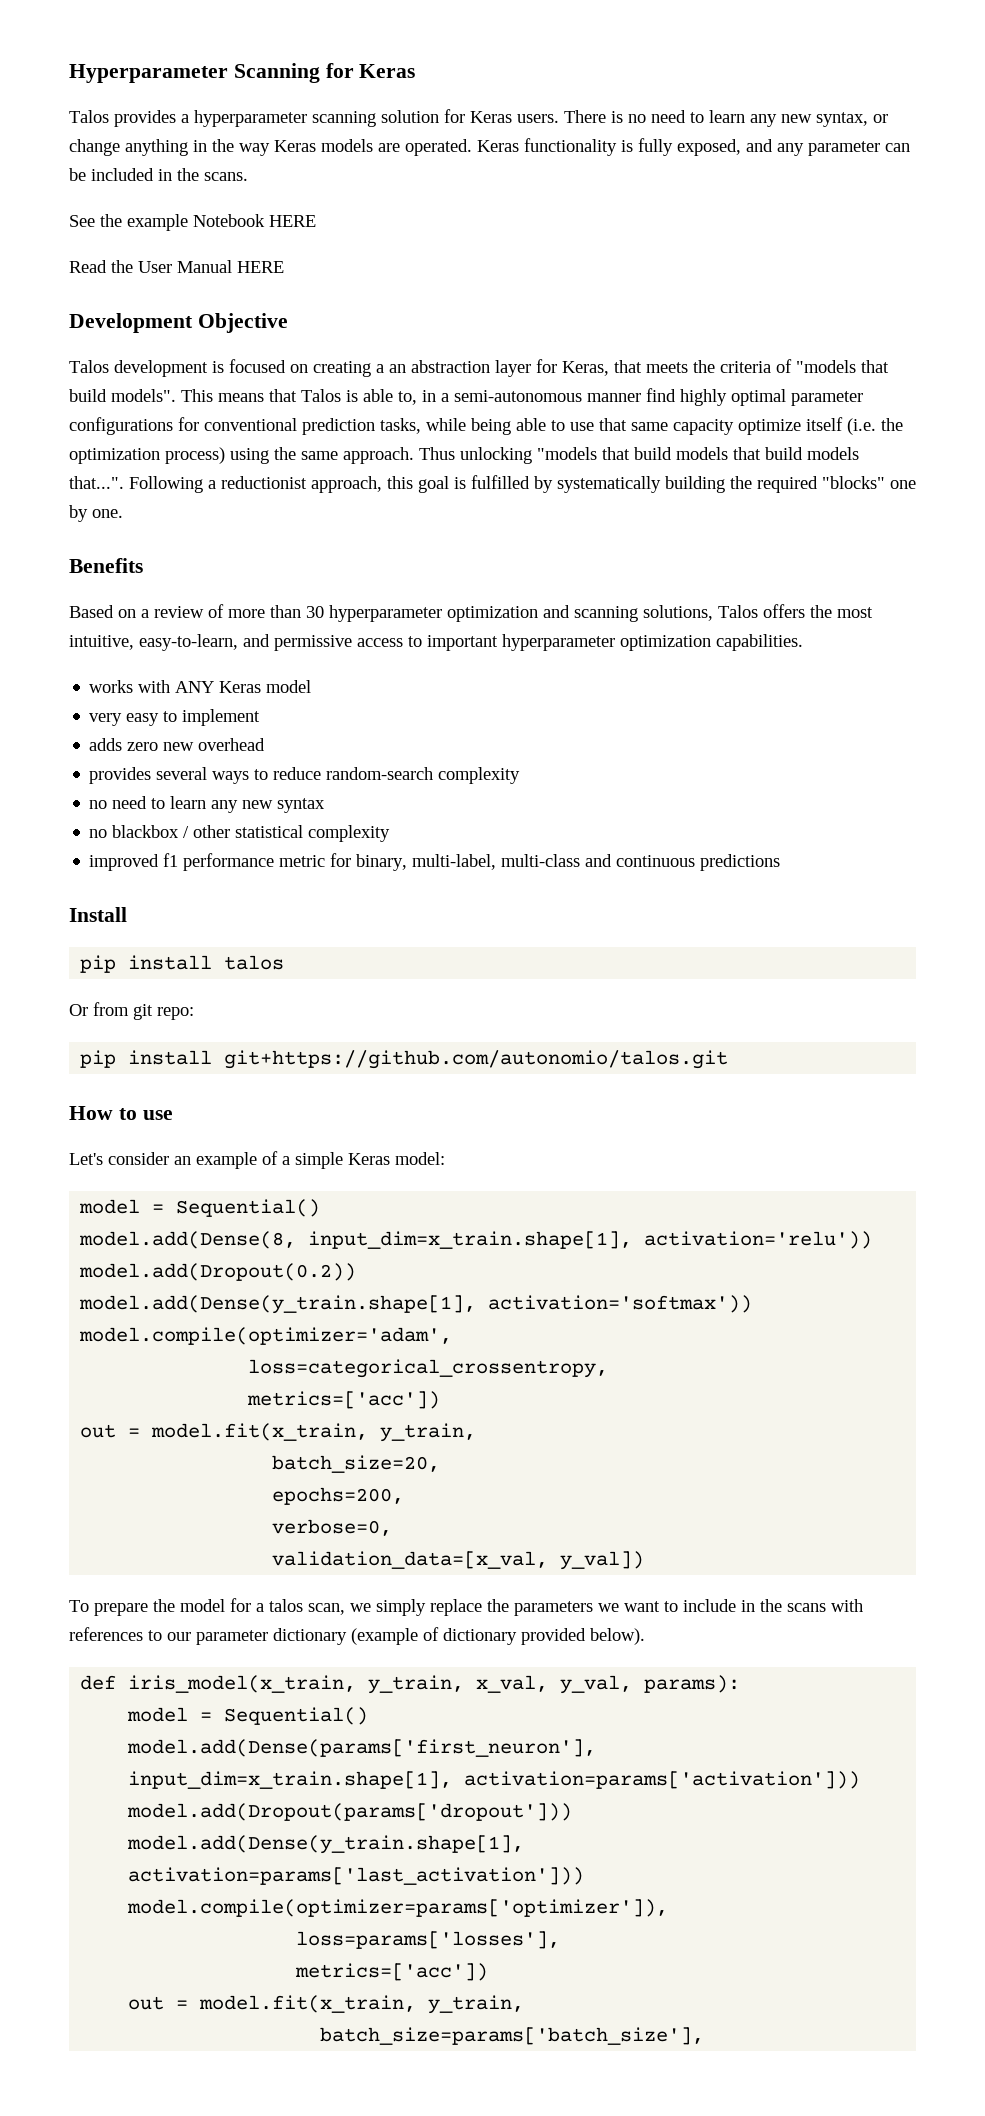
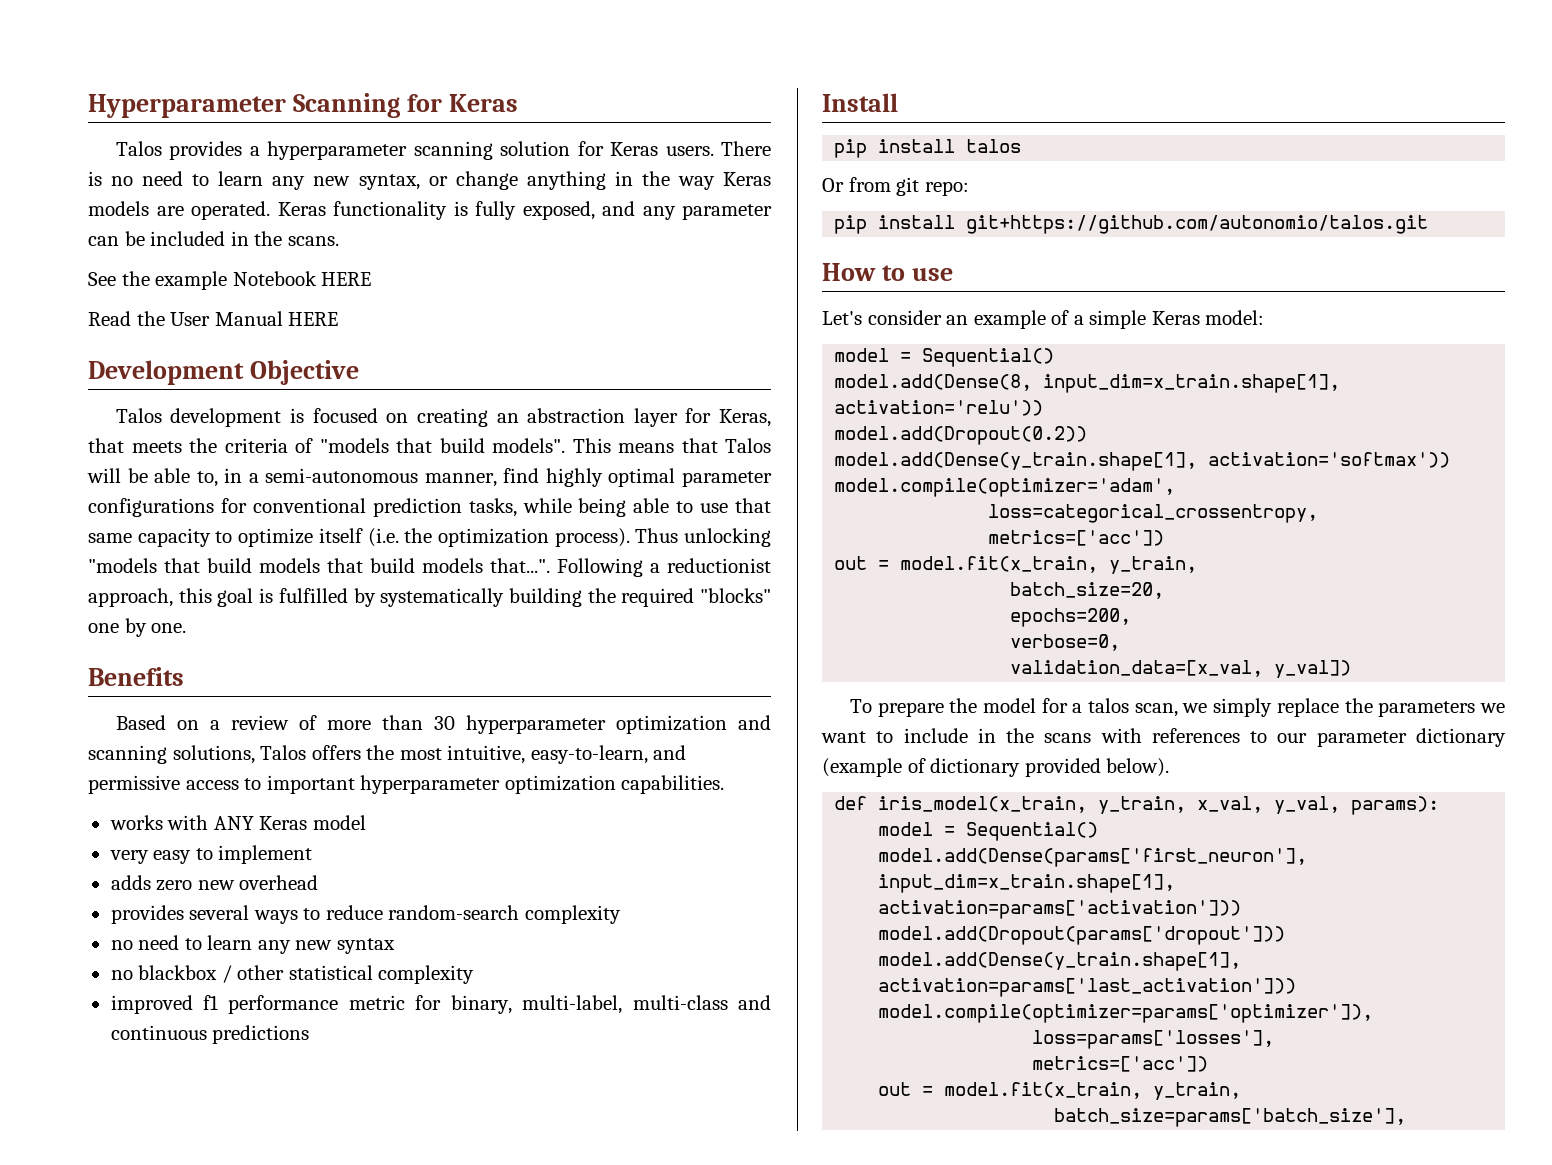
- Talos development is focused on creating a an abstraction layer for Keras, that meets the criteria of "models that build models".
+ Talos development is focused on creating an abstraction layer for Keras, that meets the criteria of "models that build models".
- This means that Talos is able to, in a semi-autonomous manner find highly optimal parameter configurations for conventional prediction tasks, while being able to use that same capacity optimize itself (i.e. the optimization process) using the same approach.
+ This means that Talos will be able to, in a semi-autonomous manner, find highly optimal parameter configurations for conventional prediction tasks, while being able to use that same capacity to optimize itself (i.e. the optimization process).

